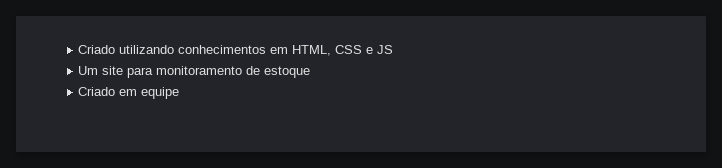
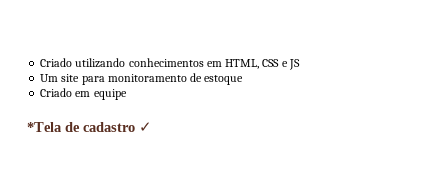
+ *Tela de cadastro ✓

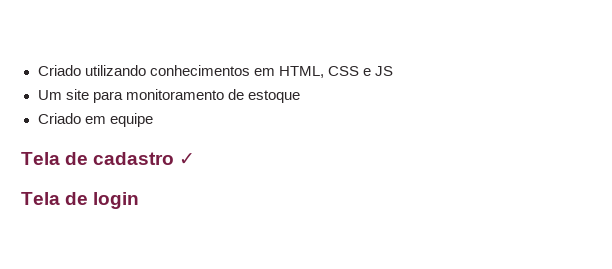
- *Tela de cadastro ✓
+ Tela de cadastro ✓
+ Tela de login

